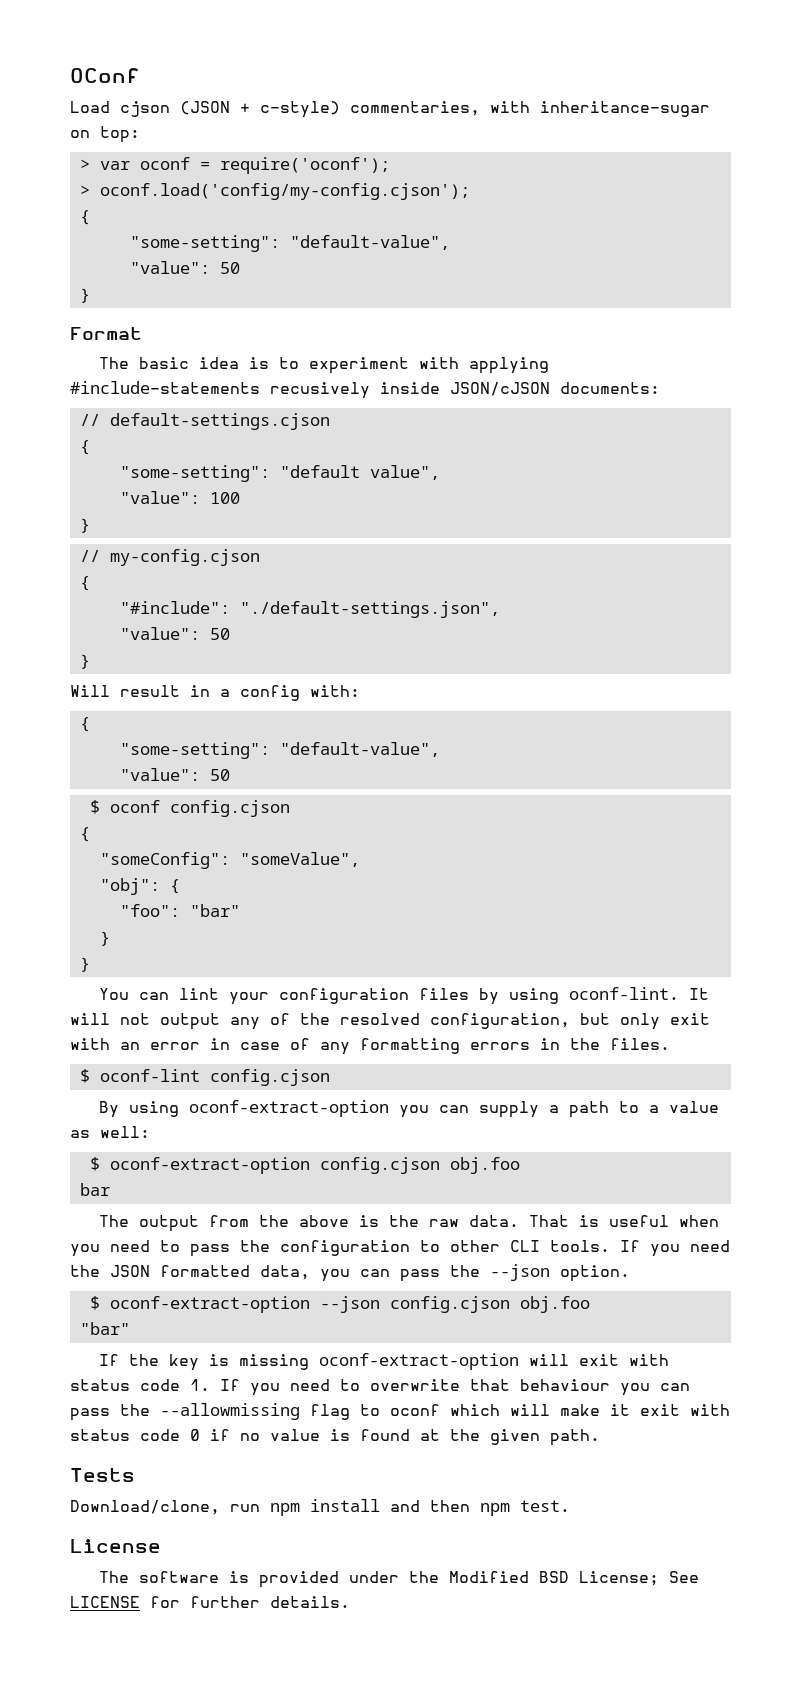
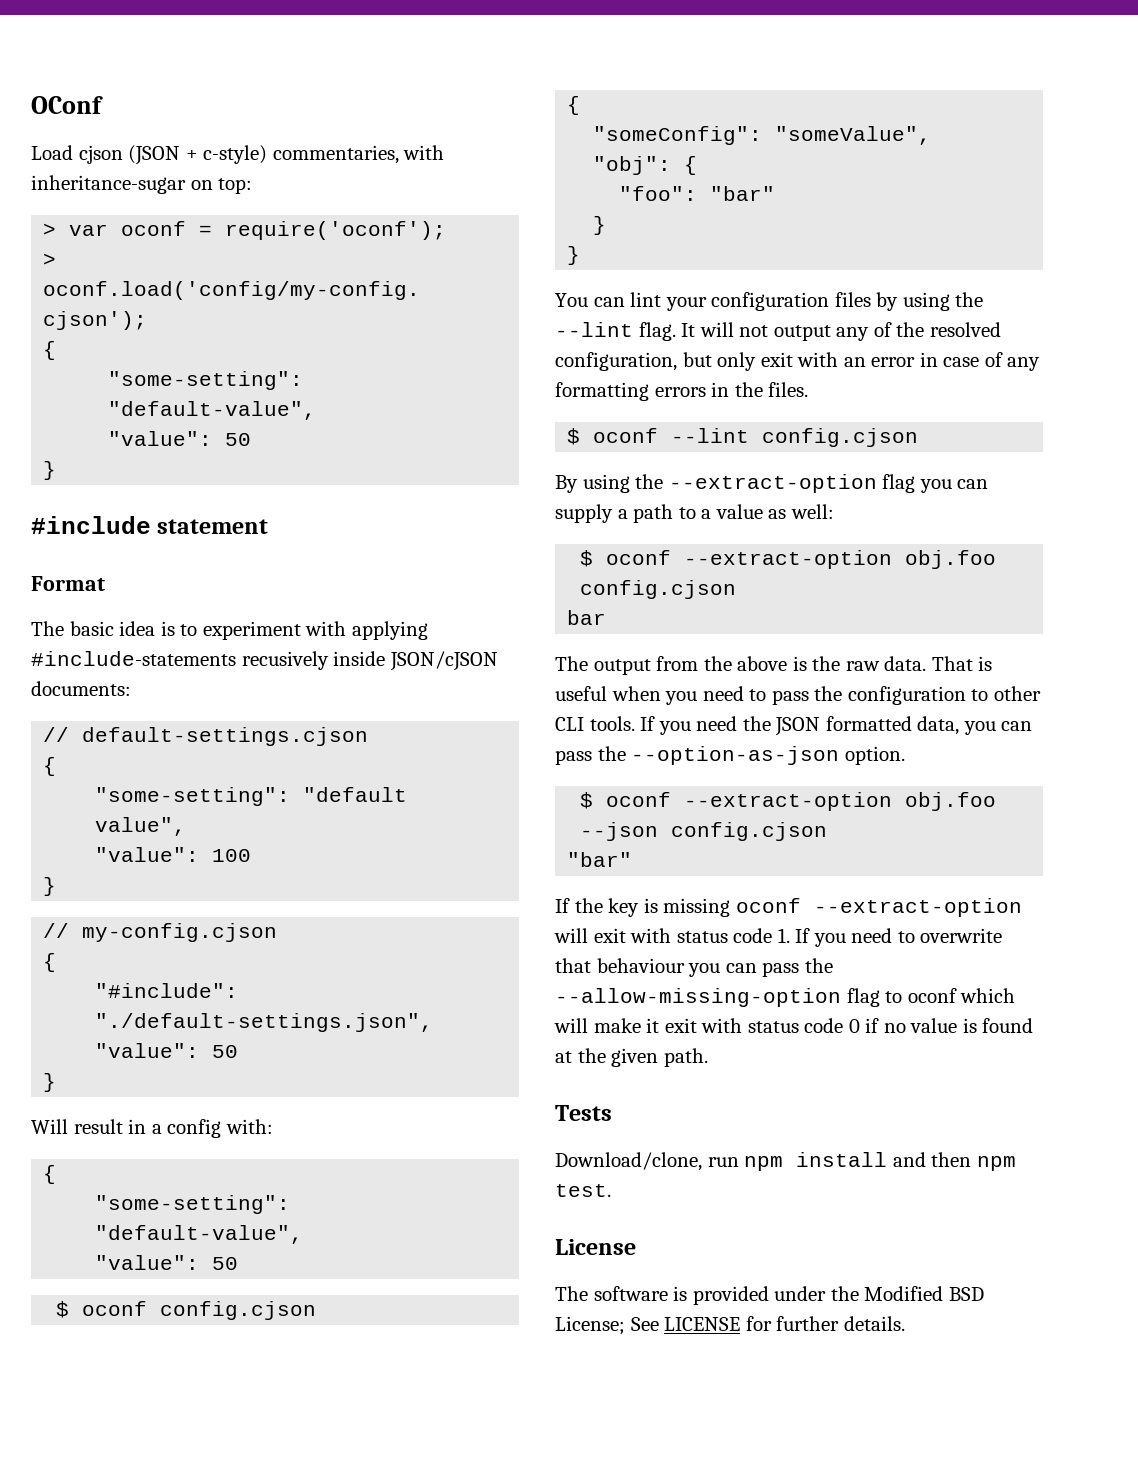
+ #include statement
- You can lint your configuration files by using oconf-lint.
+ You can lint your configuration files by using the --lint flag.
- $ oconf-lint config.cjson
+ $ oconf --lint config.cjson
- By using oconf-extract-option you can supply a path to a value as well:
+ By using the --extract-option flag you can supply a path to a value as well:
- $ oconf-extract-option config.cjson obj.foo
+ $ oconf --extract-option obj.foo config.cjson
- If you need the JSON formatted data, you can pass the --json option.
+ If you need the JSON formatted data, you can pass the --option-as-json option.
- $ oconf-extract-option --json config.cjson obj.foo
+ $ oconf --extract-option obj.foo --json config.cjson
- If the key is missing oconf-extract-option will exit with status code 1. If you need to overwrite that behaviour you can pass the --allowmissing flag to oconf which will make it exit with status code 0 if no value is found at the given path.
+ If the key is missing oconf --extract-option will exit with status code 1. If you need to overwrite that behaviour you can pass the --allow-missing-option flag to oconf which will make it exit with status code 0 if no value is found at the given path.

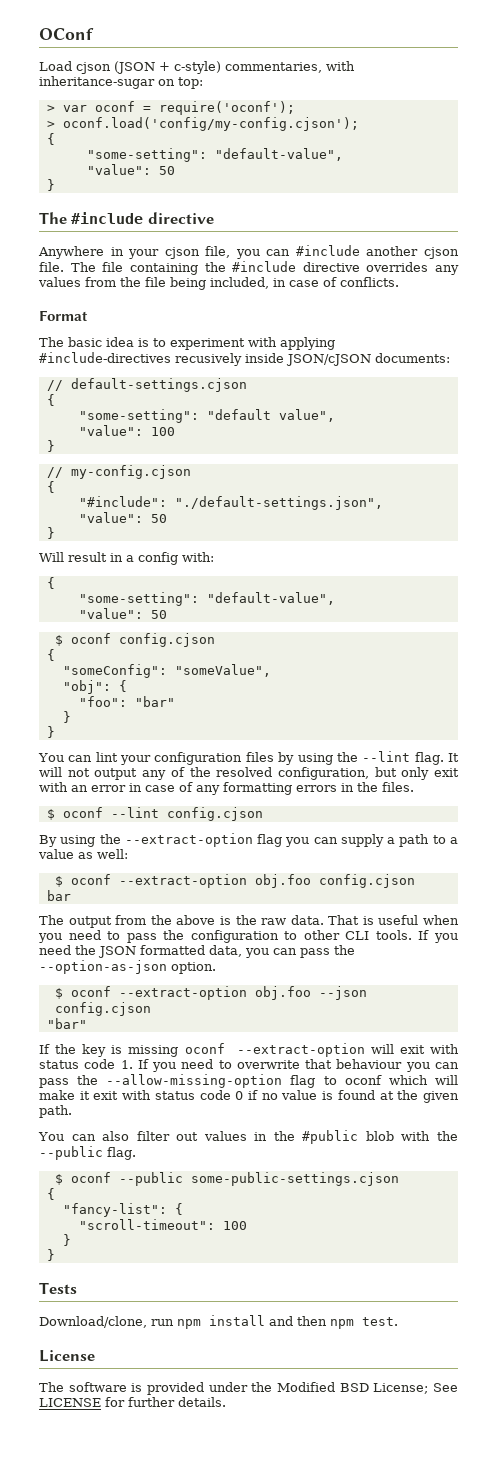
- #include statement
+ The #include directive
+ Anywhere in your cjson file, you can #include another cjson file. The file containing the #include directive overrides any values from the file being included, in case of conflicts.
- The basic idea is to experiment with applying #include-statements recusively inside JSON/cJSON documents:
+ The basic idea is to experiment with applying #include-directives recusively inside JSON/cJSON documents:
+ You can also filter out values in the #public blob with the --public flag.
+ $ oconf --public some-public-settings.cjson
+ {
+ "fancy-list": {
+ "scroll-timeout": 100
+ }
+ }

